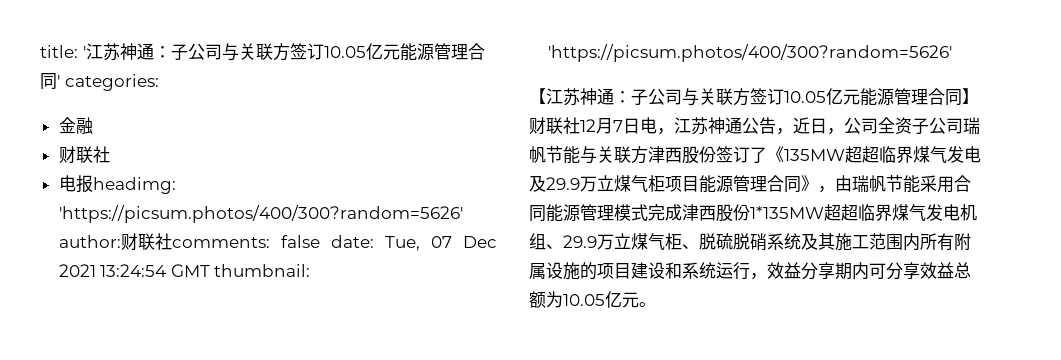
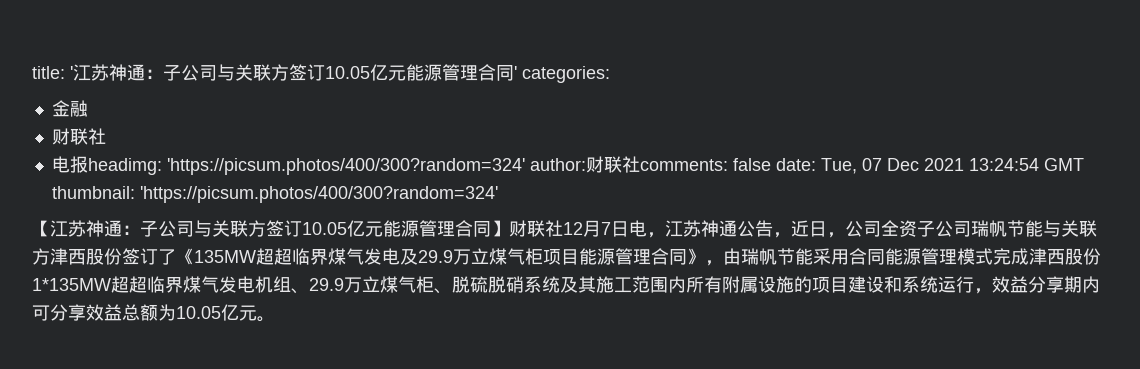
- 电报headimg: 'https://picsum.photos/400/300?random=5626' author:财联社comments: false date: Tue, 07 Dec 2021 13:24:54 GMT thumbnail: 'https://picsum.photos/400/300?random=5626'
+ 电报headimg: 'https://picsum.photos/400/300?random=324' author:财联社comments: false date: Tue, 07 Dec 2021 13:24:54 GMT thumbnail: 'https://picsum.photos/400/300?random=324'

